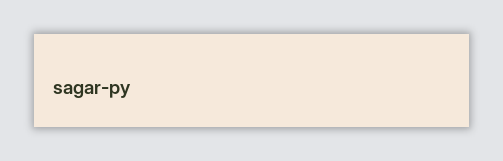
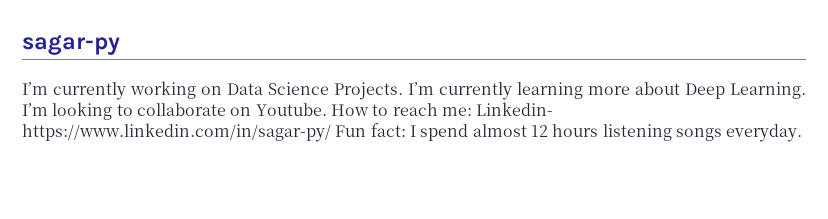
+ I’m currently working on Data Science Projects. I’m currently learning more about Deep Learning. I’m looking to collaborate on Youtube. How to reach me: Linkedin- https://www.linkedin.com/in/sagar-py/ Fun fact: I spend almost 12 hours listening songs everyday.

